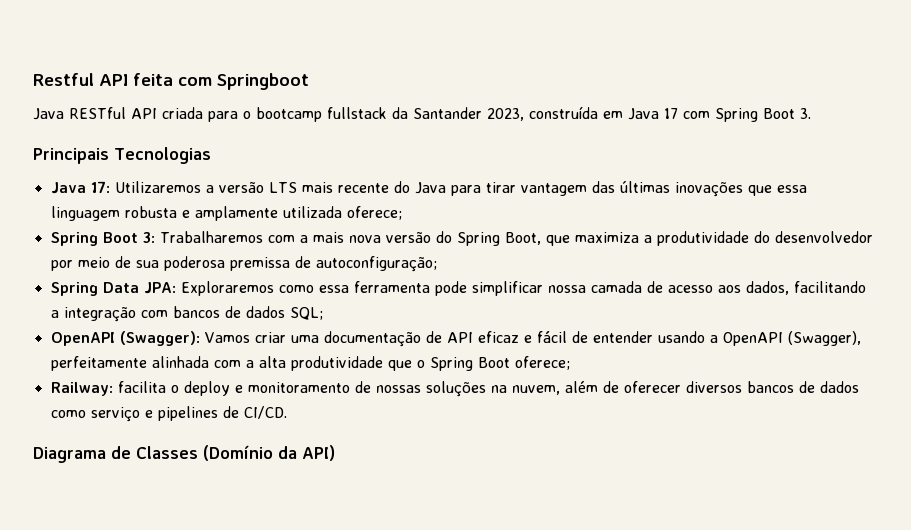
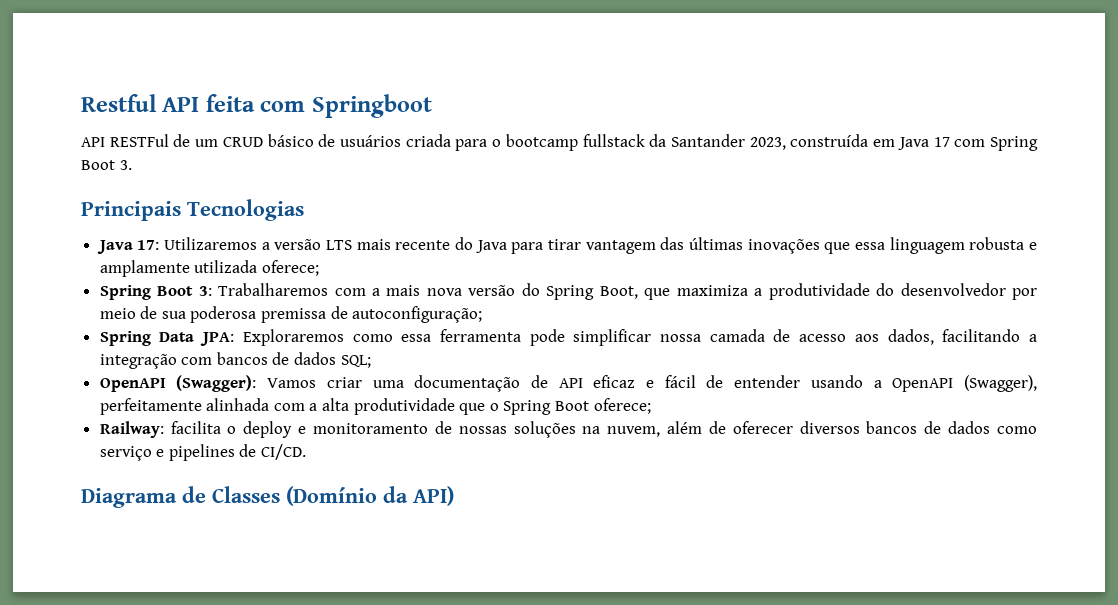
- Java RESTful API criada para o bootcamp fullstack da Santander 2023, construída em Java 17 com Spring Boot 3.
+ API RESTFul de um CRUD básico de usuários criada para o bootcamp fullstack da Santander 2023, construída em Java 17 com Spring Boot 3.

